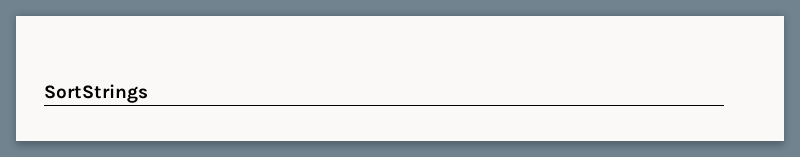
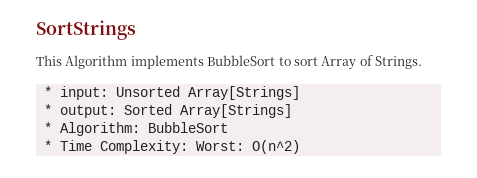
+ This Algorithm implements BubbleSort to sort Array of Strings.
+ * input: Unsorted Array[Strings]
+ * output: Sorted Array[Strings]
+ * Algorithm: BubbleSort
+ * Time Complexity: Worst: O(n^2)

